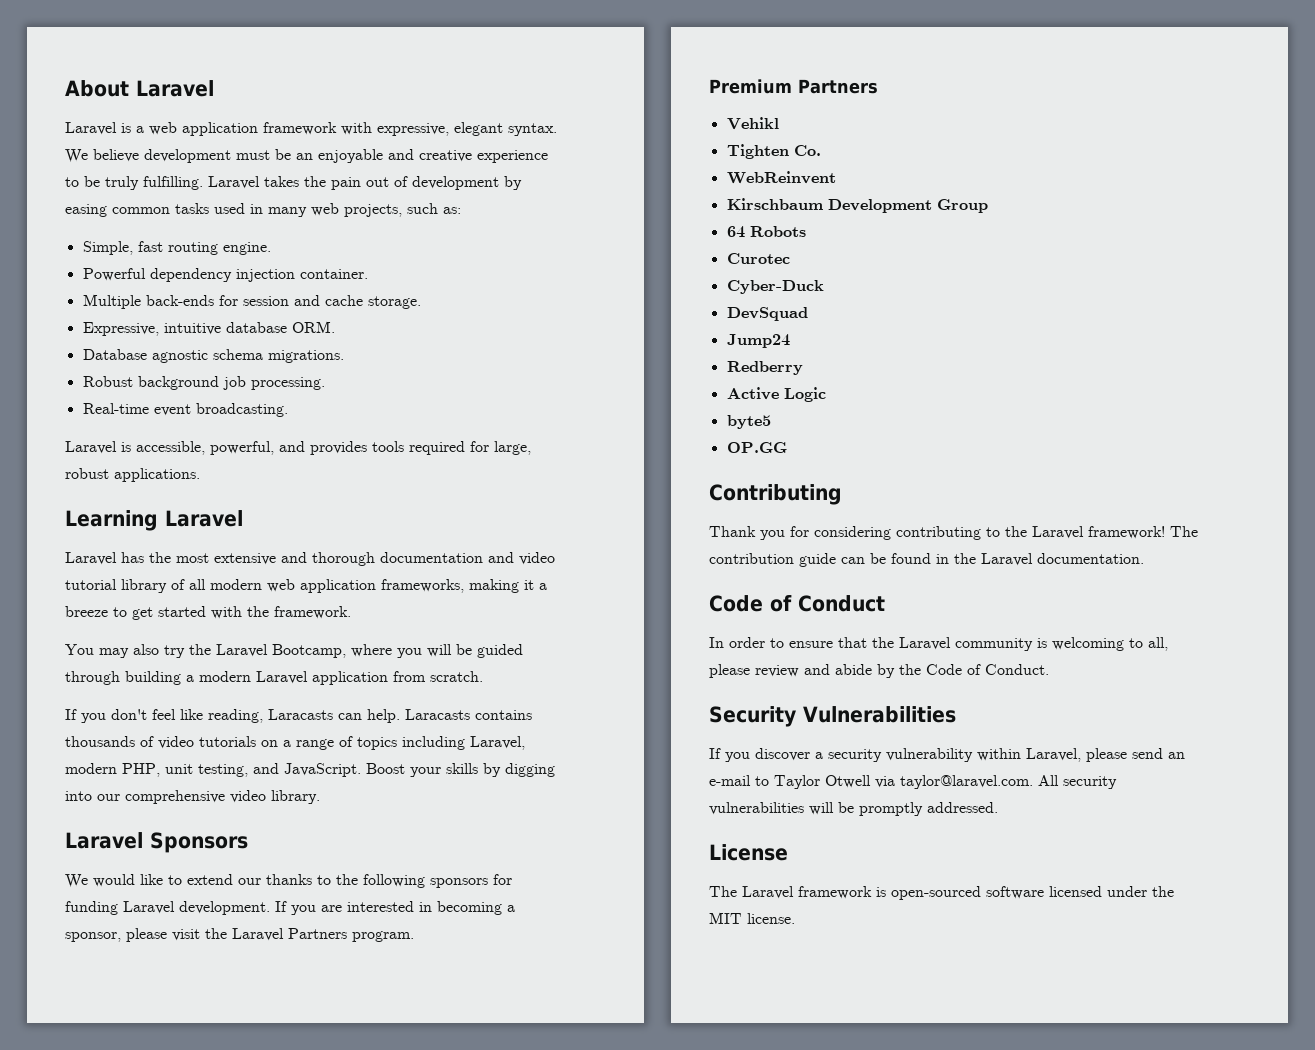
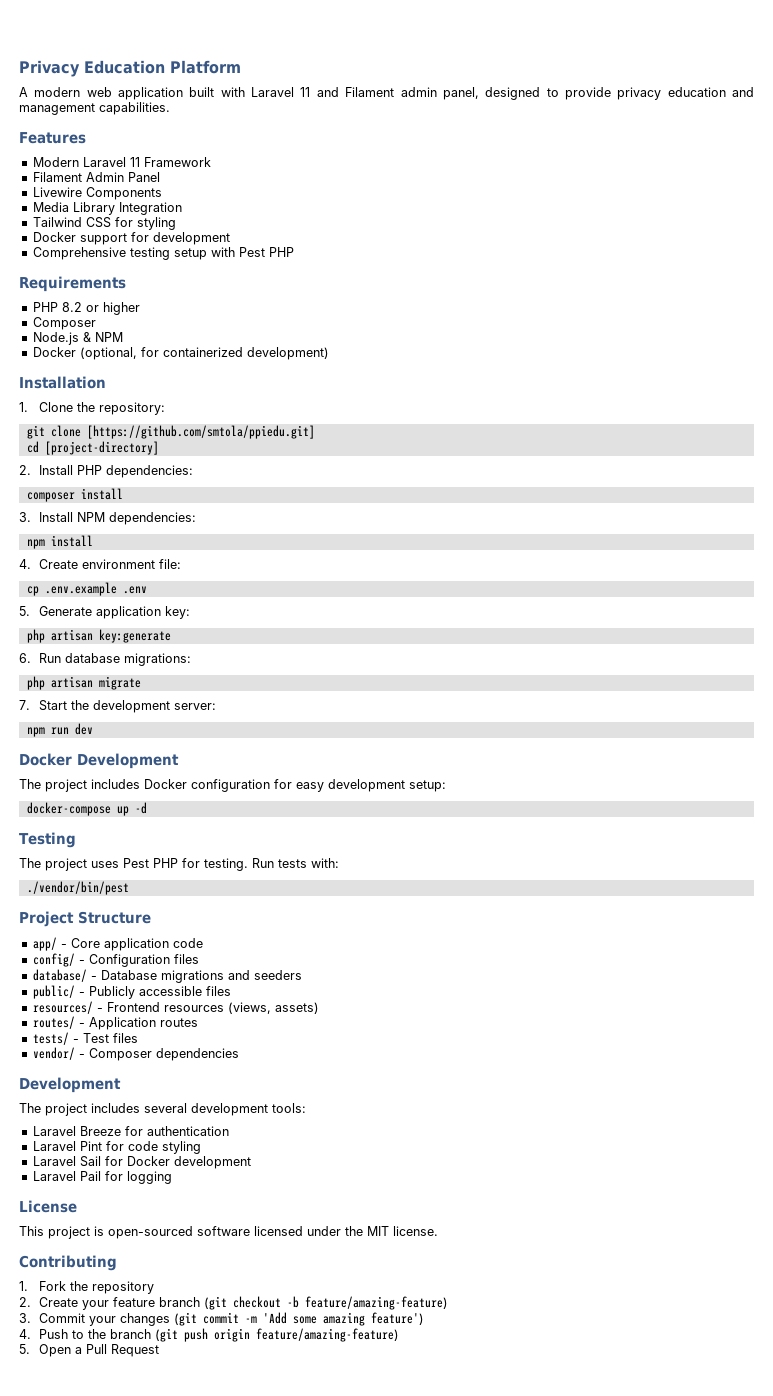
- About Laravel
- Laravel is a web application framework with expressive, elegant syntax. We believe development must be an enjoyable and creative experience to be truly fulfilling. Laravel takes the pain out of development by easing common tasks used in many web projects, such as:
- Simple, fast routing engine.
- Powerful dependency injection container.
- Multiple back-ends for session and cache storage.
- Expressive, intuitive database ORM.
- Database agnostic schema migrations.
- Robust background job processing.
- Real-time event broadcasting.
- Laravel is accessible, powerful, and provides tools required for large, robust applications.
- Learning Laravel
- Laravel has the most extensive and thorough documentation and video tutorial library of all modern web application frameworks, making it a breeze to get started with the framework.
- You may also try the Laravel Bootcamp, where you will be guided through building a modern Laravel application from scratch.
- If you don't feel like reading, Laracasts can help. Laracasts contains thousands of video tutorials on a range of topics including Laravel, modern PHP, unit testing, and JavaScript. Boost your skills by digging into our comprehensive video library.
- Laravel Sponsors
- We would like to extend our thanks to the following sponsors for funding Laravel development. If you are interested in becoming a sponsor, please visit the Laravel Partners program.
- Premium Partners
- Vehikl
- Tighten Co.
- WebReinvent
- Kirschbaum Development Group
- 64 Robots
- Curotec
- Cyber-Duck
- DevSquad
- Jump24
- Redberry
- Active Logic
- byte5
- OP.GG
- Contributing
- Thank you for considering contributing to the Laravel framework! The contribution guide can be found in the Laravel documentation.
- Code of Conduct
- In order to ensure that the Laravel community is welcoming to all, please review and abide by the Code of Conduct.
- Security Vulnerabilities
- If you discover a security vulnerability within Laravel, please send an e-mail to Taylor Otwell via taylor@laravel.com. All security vulnerabilities will be promptly addressed.
+ Privacy Education Platform
+ A modern web application built with Laravel 11 and Filament admin panel, designed to provide privacy education and management capabilities.
+ Features
+ Modern Laravel 11 Framework
+ Filament Admin Panel
+ Livewire Components
+ Media Library Integration
+ Tailwind CSS for styling
+ Docker support for development
+ Comprehensive testing setup with Pest PHP
+ Requirements
+ PHP 8.2 or higher
+ Composer
+ Node.js & NPM
+ Docker (optional, for containerized development)
+ Installation
+ 1. Clone the repository:
+ git clone [https://github.com/smtola/ppiedu.git]
+ cd [project-directory]
+ 2. Install PHP dependencies:
+ composer install
+ 3. Install NPM dependencies:
+ npm install
+ 4. Create environment file:
+ cp .env.example .env
+ 5. Generate application key:
+ php artisan key:generate
+ 6. Run database migrations:
+ php artisan migrate
+ 7. Start the development server:
+ npm run dev
+ Docker Development
+ The project includes Docker configuration for easy development setup:
+ docker-compose up -d
+ Testing
+ The project uses Pest PHP for testing. Run tests with:
+ ./vendor/bin/pest
+ Project Structure
+ app/ - Core application code
+ config/ - Configuration files
+ database/ - Database migrations and seeders
+ public/ - Publicly accessible files
+ resources/ - Frontend resources (views, assets)
+ routes/ - Application routes
+ tests/ - Test files
+ vendor/ - Composer dependencies
+ Development
+ The project includes several development tools:
+ Laravel Breeze for authentication
+ Laravel Pint for code styling
+ Laravel Sail for Docker development
+ Laravel Pail for logging
  License
- The Laravel framework is open-sourced software licensed under the MIT license.
+ This project is open-sourced software licensed under the MIT license.
+ Contributing
+ 1. Fork the repository
+ 2. Create your feature branch (git checkout -b feature/amazing-feature)
+ 3. Commit your changes (git commit -m 'Add some amazing feature')
+ 4. Push to the branch (git push origin feature/amazing-feature)
+ 5. Open a Pull Request

